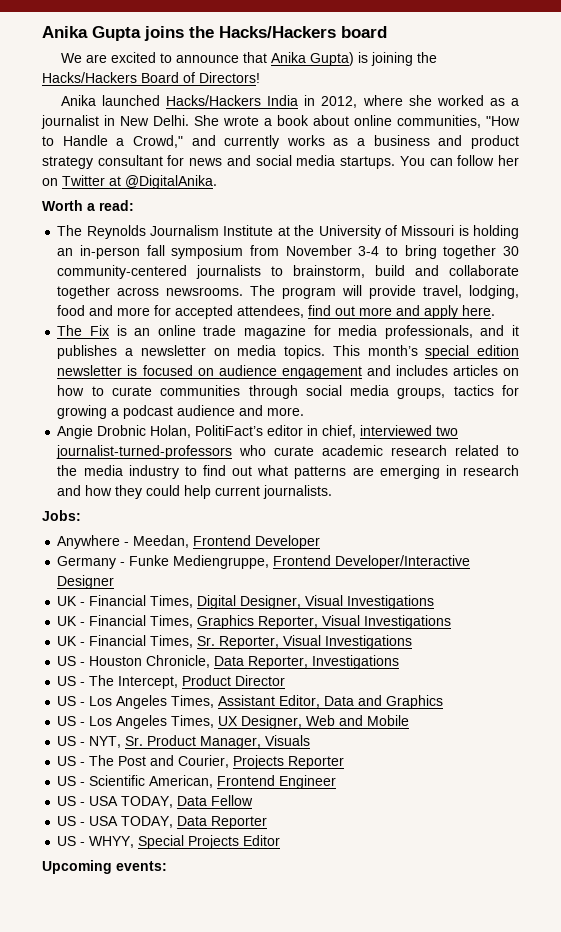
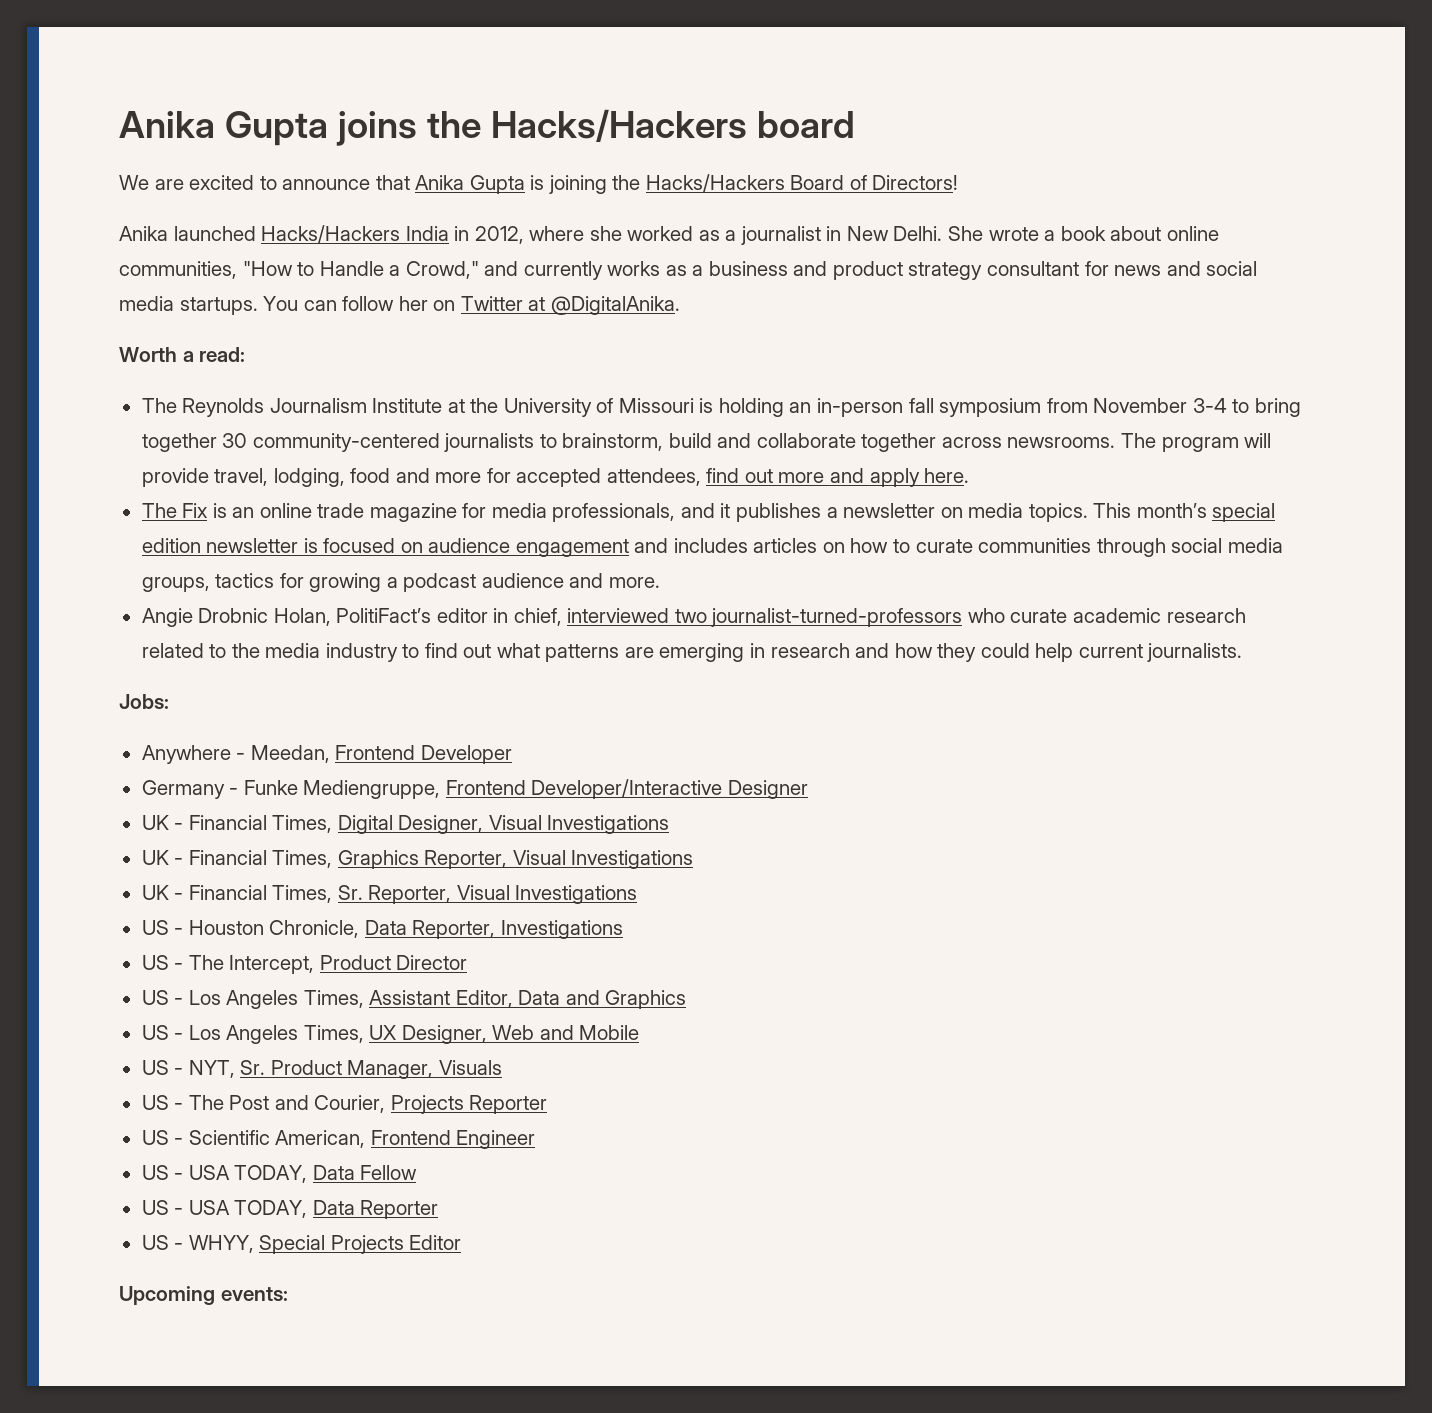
- We are excited to announce that Anika Gupta) is joining the Hacks/Hackers Board of Directors!
+ We are excited to announce that Anika Gupta is joining the Hacks/Hackers Board of Directors!

